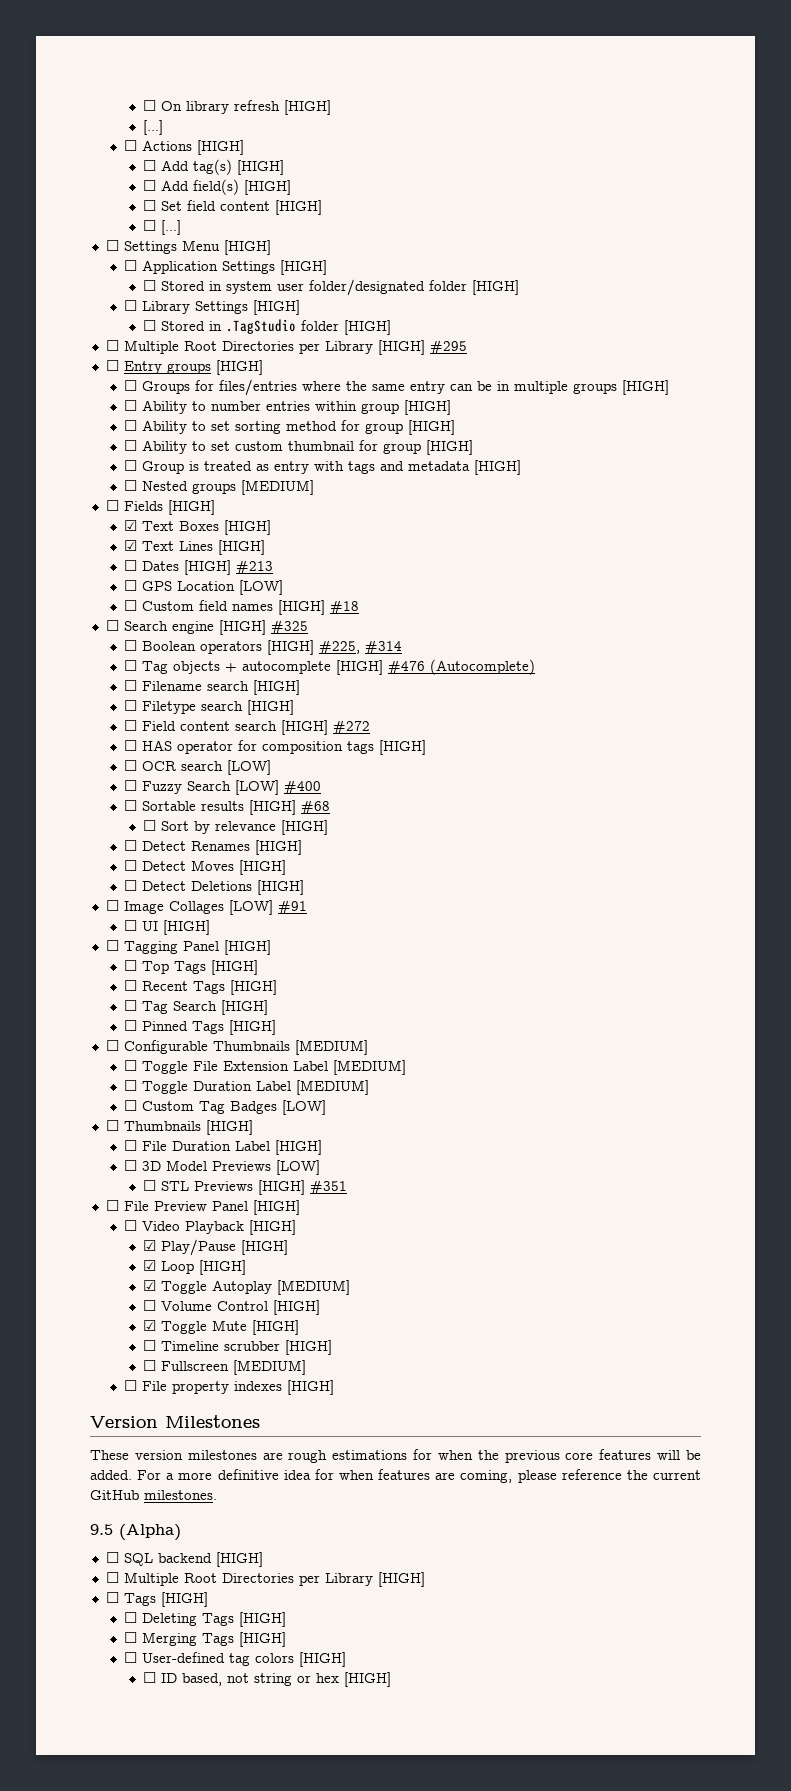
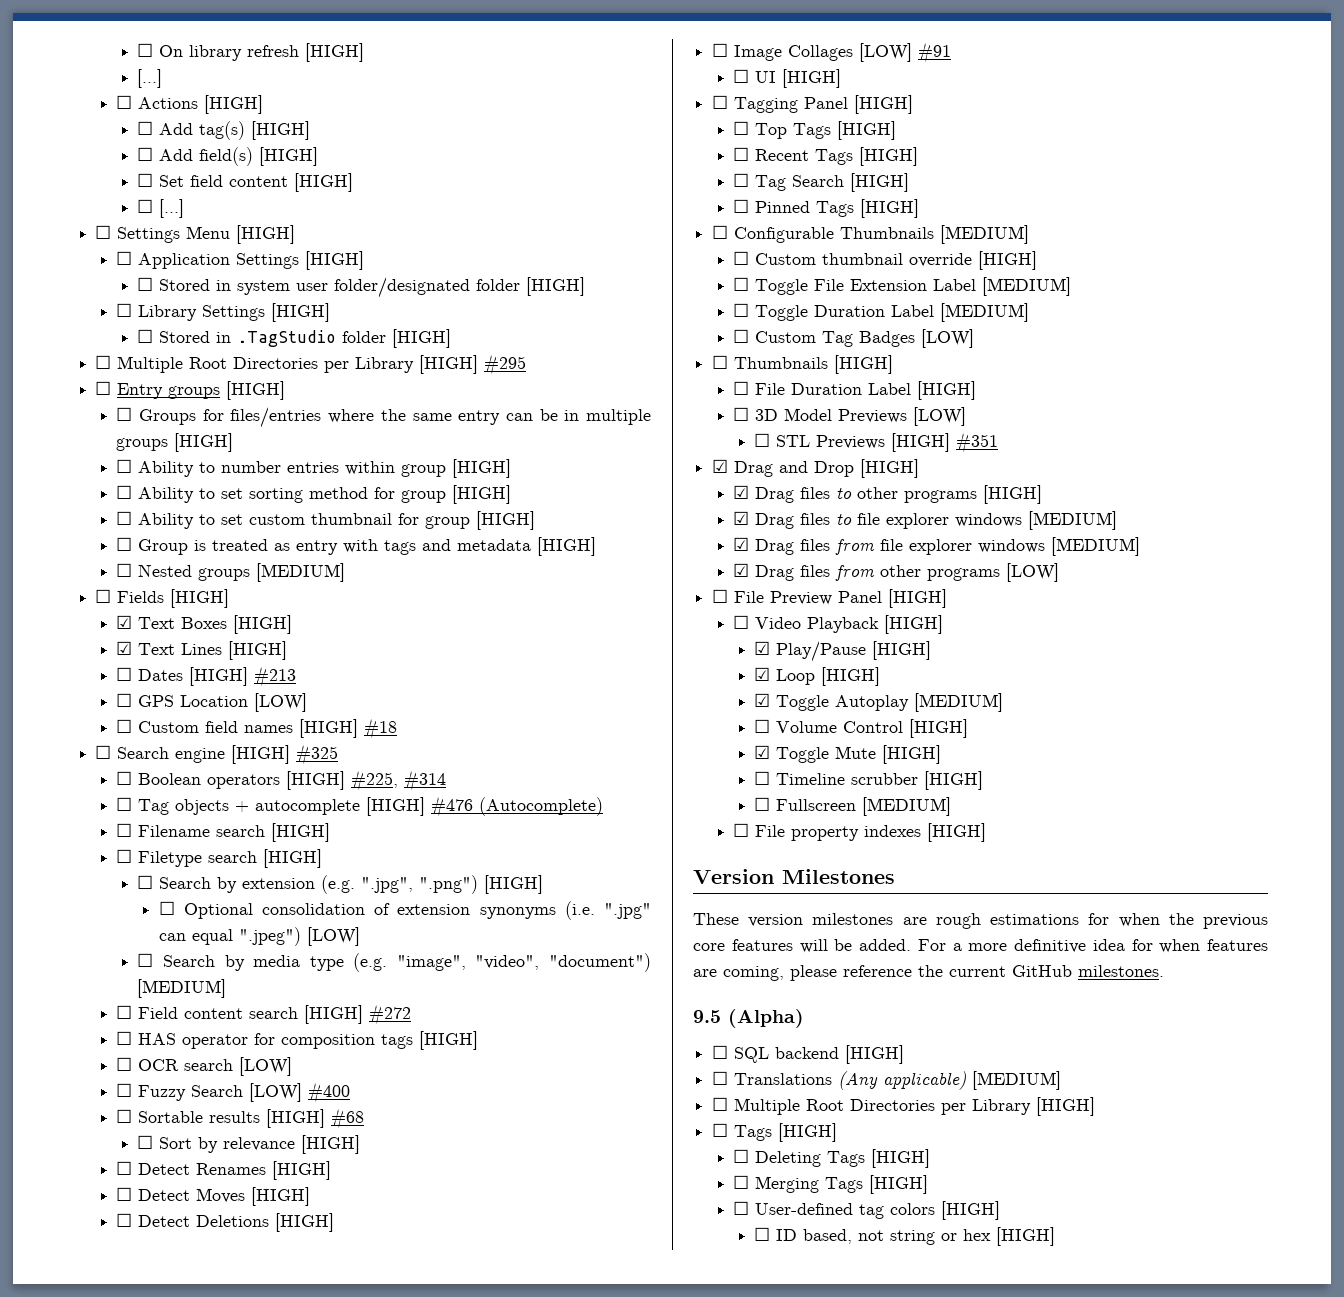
+ ☐ Search by extension (e.g. ".jpg", ".png") [HIGH]
+ ☐ Optional consolidation of extension synonyms (i.e. ".jpg" can equal ".jpeg") [LOW]
+ ☐ Search by media type (e.g. "image", "video", "document") [MEDIUM]
+ ☐ Custom thumbnail override [HIGH]
+ ☑ Drag and Drop [HIGH]
+ ☑ Drag files to other programs [HIGH]
+ ☑ Drag files to file explorer windows [MEDIUM]
+ ☑ Drag files from file explorer windows [MEDIUM]
+ ☑ Drag files from other programs [LOW]
+ ☐ Translations (Any applicable) [MEDIUM]

